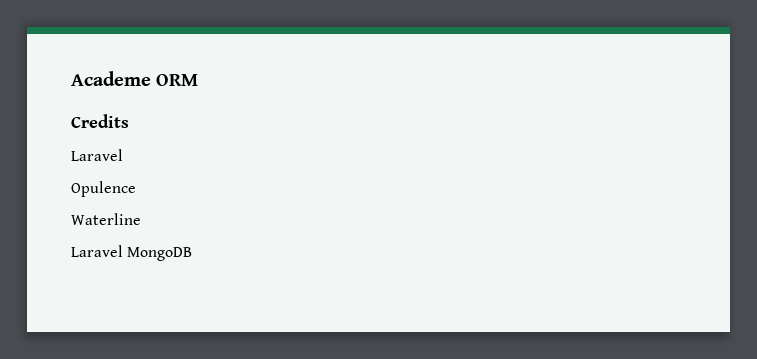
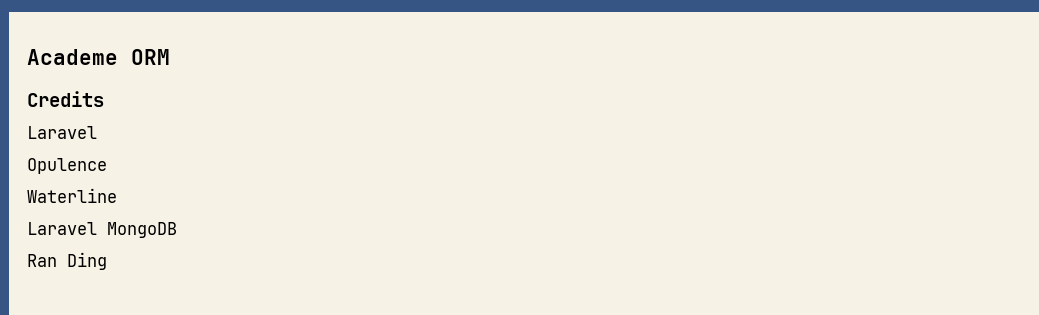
+ Ran Ding

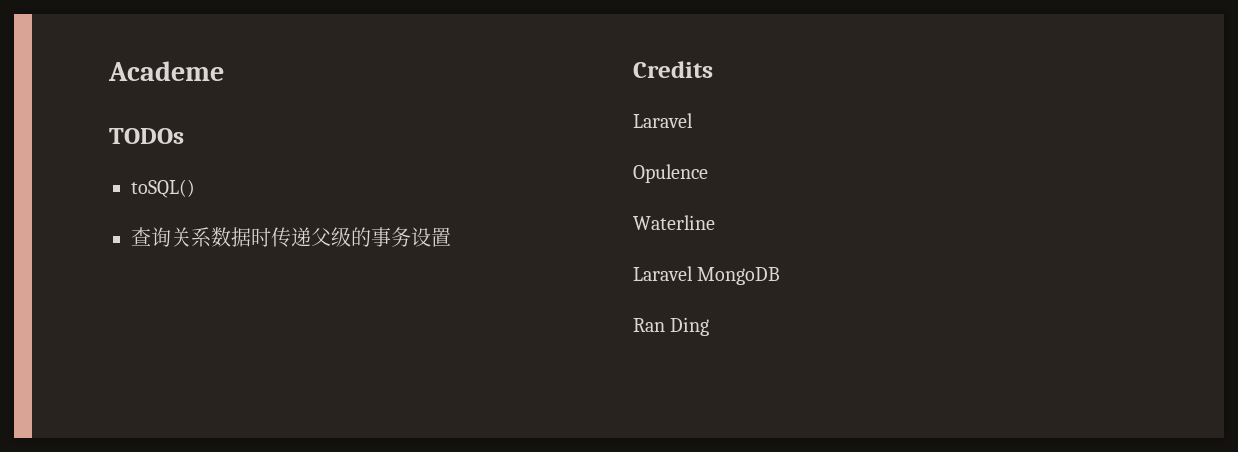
- Academe ORM
+ Academe
+ TODOs
+ toSQL()
+ 查询关系数据时传递父级的事务设置

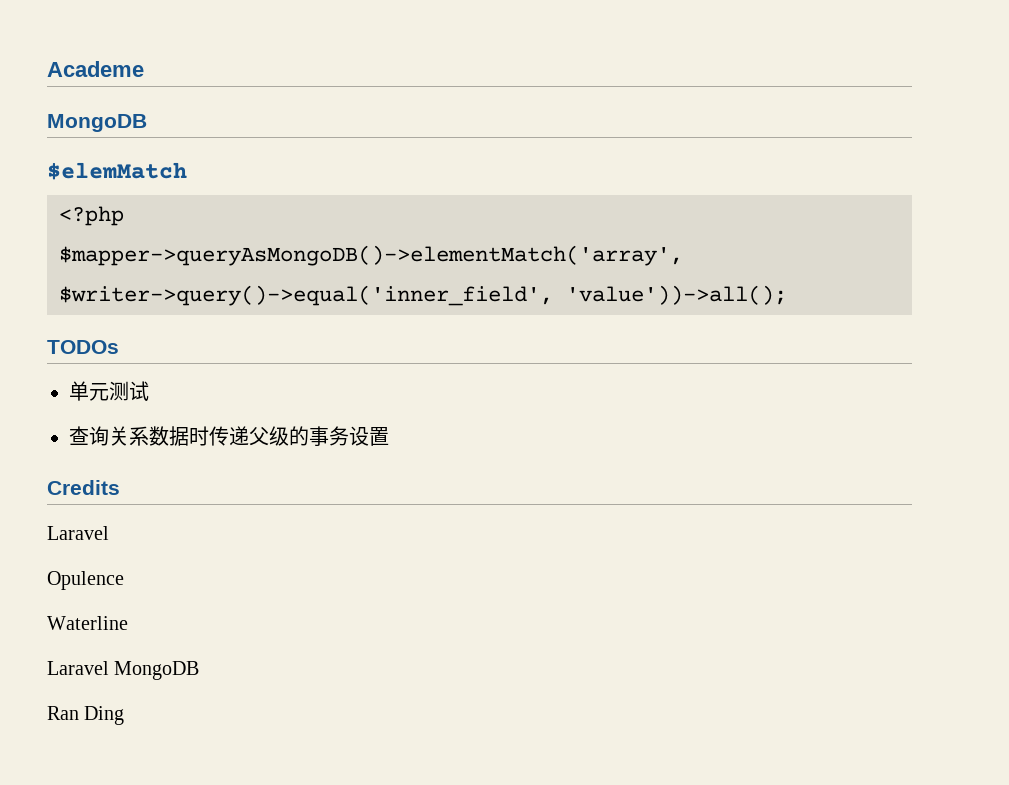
  Academe
+ MongoDB
+ $elemMatch
+ <?php
+ $mapper->queryAsMongoDB()->elementMatch('array', $writer->query()->equal('inner_field', 'value'))->all();
- toSQL()
+ 单元测试

